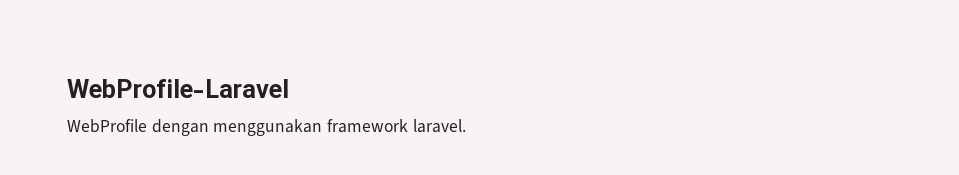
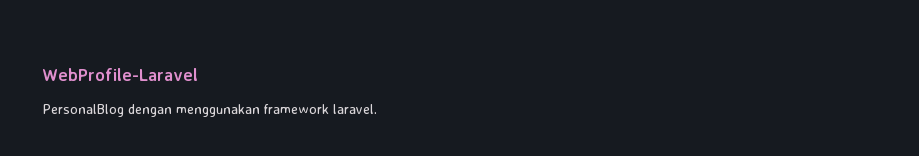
- WebProfile dengan menggunakan framework laravel.
+ PersonalBlog dengan menggunakan framework laravel.

